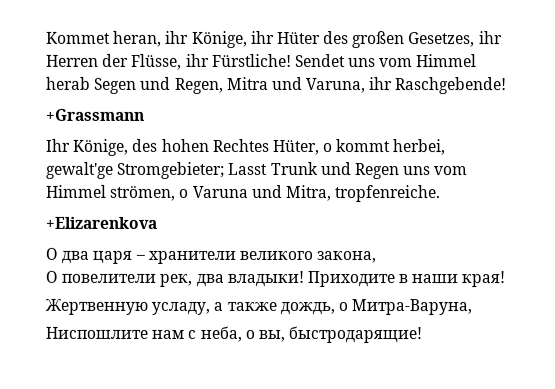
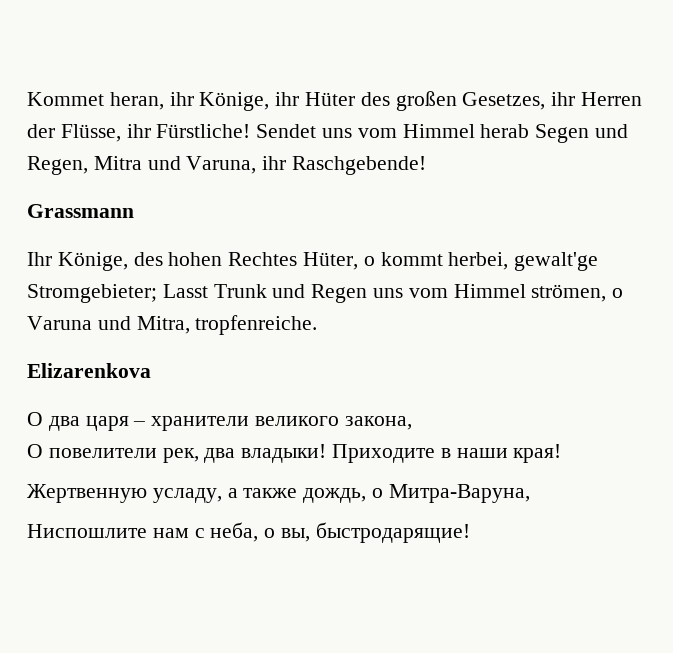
- +Grassmann
+ Grassmann
- +Elizarenkova
+ Elizarenkova

